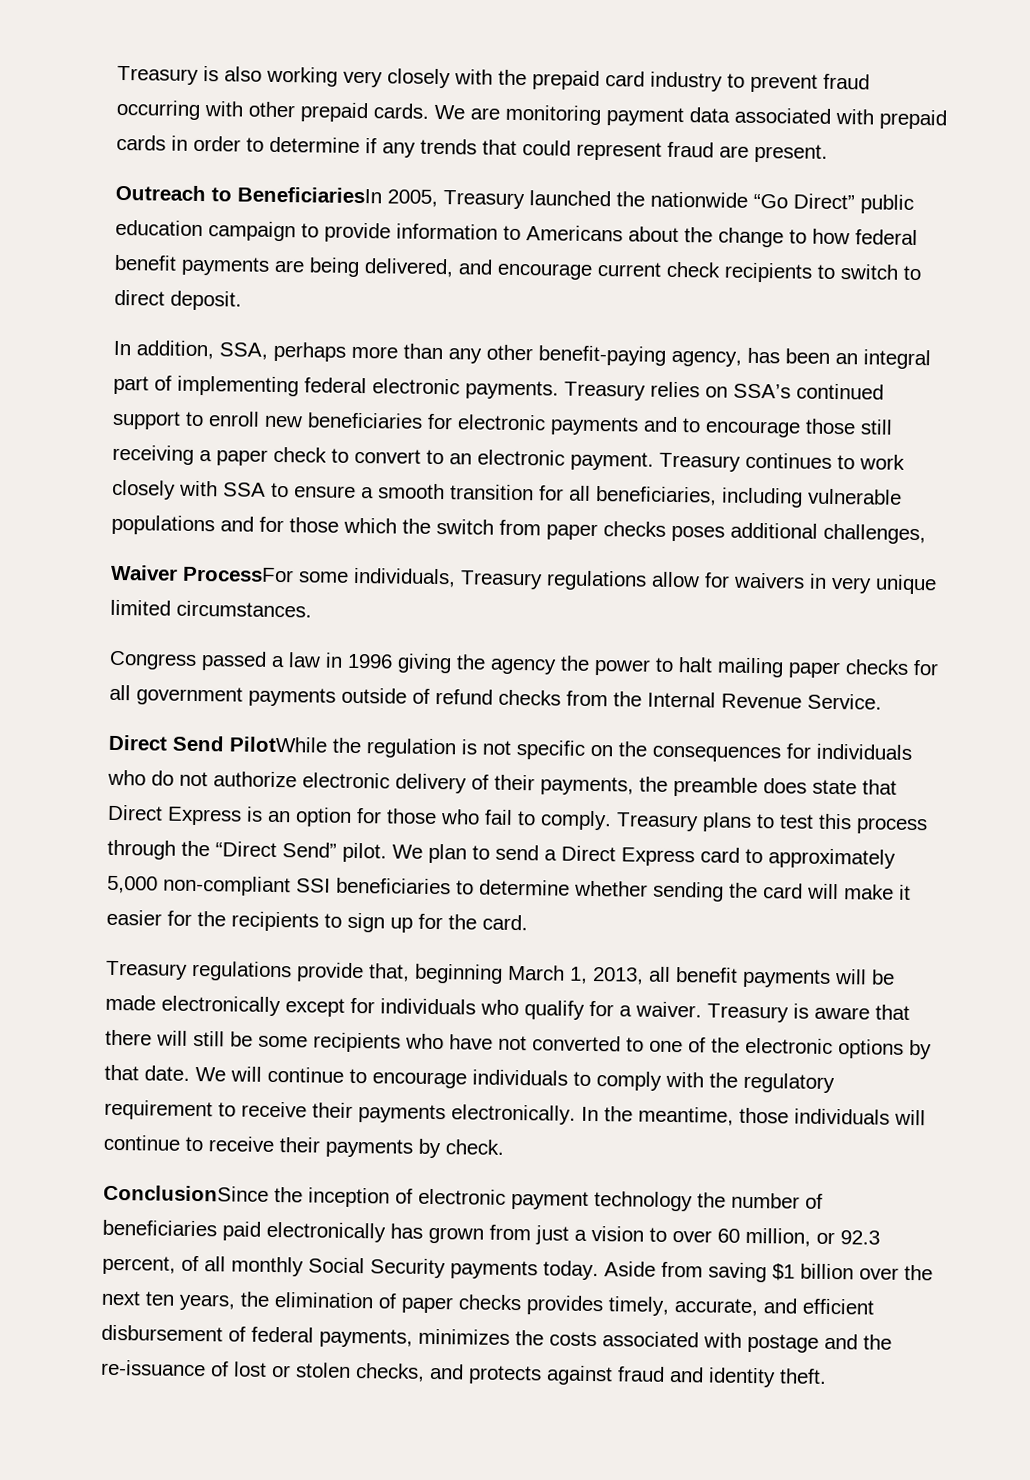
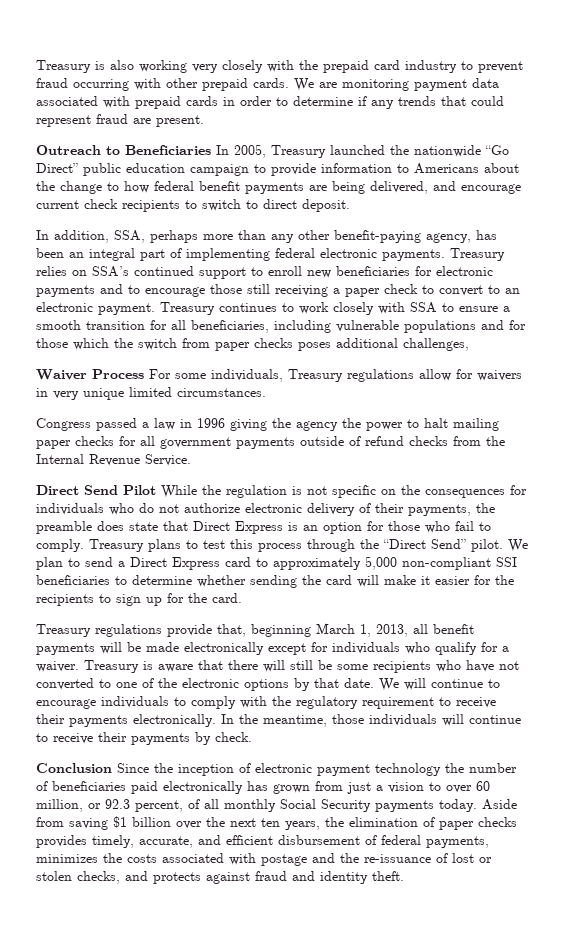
- Outreach to BeneficiariesIn 2005, Treasury launched the nationwide “Go Direct” public education campaign to provide information to Americans about the change to how federal benefit payments are being delivered, and encourage current check recipients to switch to direct deposit.
+ Outreach to Beneficiaries In 2005, Treasury launched the nationwide “Go Direct” public education campaign to provide information to Americans about the change to how federal benefit payments are being delivered, and encourage current check recipients to switch to direct deposit.
- Waiver ProcessFor some individuals, Treasury regulations allow for waivers in very unique limited circumstances.
+ Waiver Process For some individuals, Treasury regulations allow for waivers in very unique limited circumstances.
- Direct Send PilotWhile the regulation is not specific on the consequences for individuals who do not authorize electronic delivery of their payments, the preamble does state that Direct Express is an option for those who fail to comply.
+ Direct Send Pilot While the regulation is not specific on the consequences for individuals who do not authorize electronic delivery of their payments, the preamble does state that Direct Express is an option for those who fail to comply.
- ConclusionSince the inception of electronic payment technology the number of beneficiaries paid electronically has grown from just a vision to over 60 million, or 92.3 percent, of all monthly Social Security payments today.
+ Conclusion Since the inception of electronic payment technology the number of beneficiaries paid electronically has grown from just a vision to over 60 million, or 92.3 percent, of all monthly Social Security payments today.

